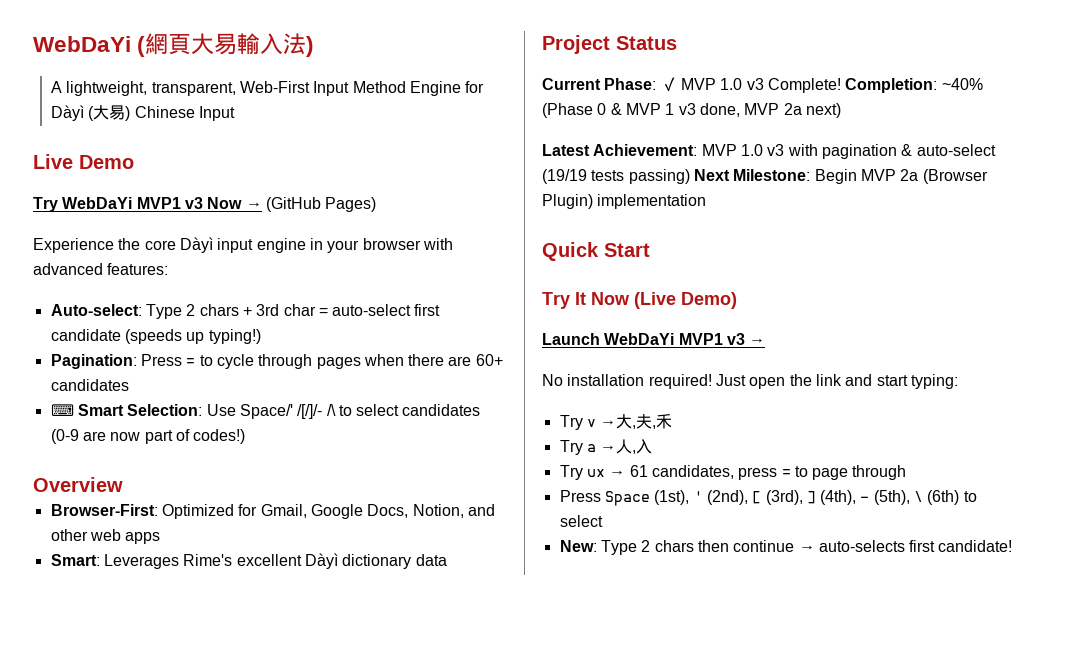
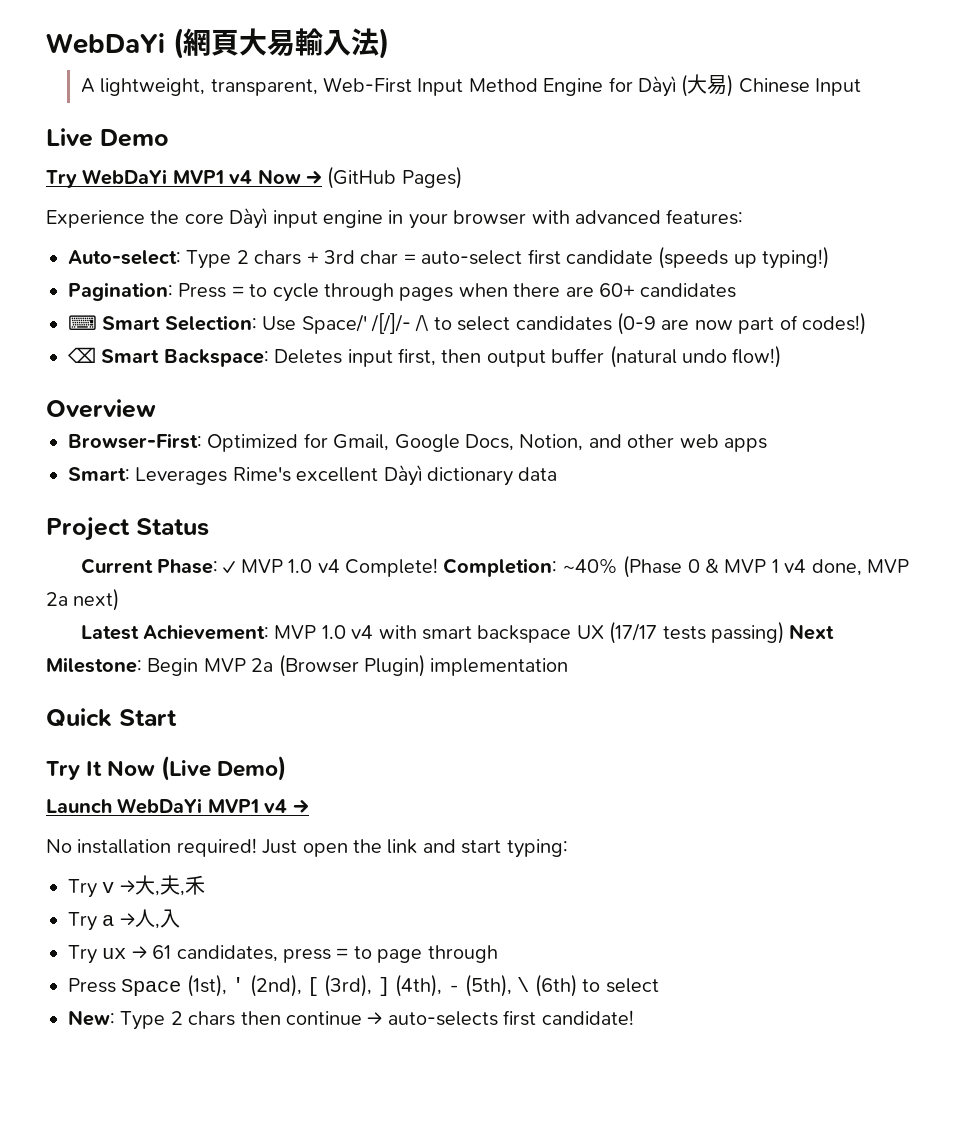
- Try WebDaYi MVP1 v3 Now → (GitHub Pages)
+ Try WebDaYi MVP1 v4 Now → (GitHub Pages)
+ ⌫ Smart Backspace: Deletes input first, then output buffer (natural undo flow!)
- Current Phase: ✓ MVP 1.0 v3 Complete!
+ Current Phase: ✓ MVP 1.0 v4 Complete!
- Completion: ~40% (Phase 0 & MVP 1 v3 done, MVP 2a next)
+ Completion: ~40% (Phase 0 & MVP 1 v4 done, MVP 2a next)
- Latest Achievement: MVP 1.0 v3 with pagination & auto-select (19/19 tests passing) Next Milestone: Begin MVP 2a (Browser Plugin) implementation
+ Latest Achievement: MVP 1.0 v4 with smart backspace UX (17/17 tests passing) Next Milestone: Begin MVP 2a (Browser Plugin) implementation
- Launch WebDaYi MVP1 v3 →
+ Launch WebDaYi MVP1 v4 →

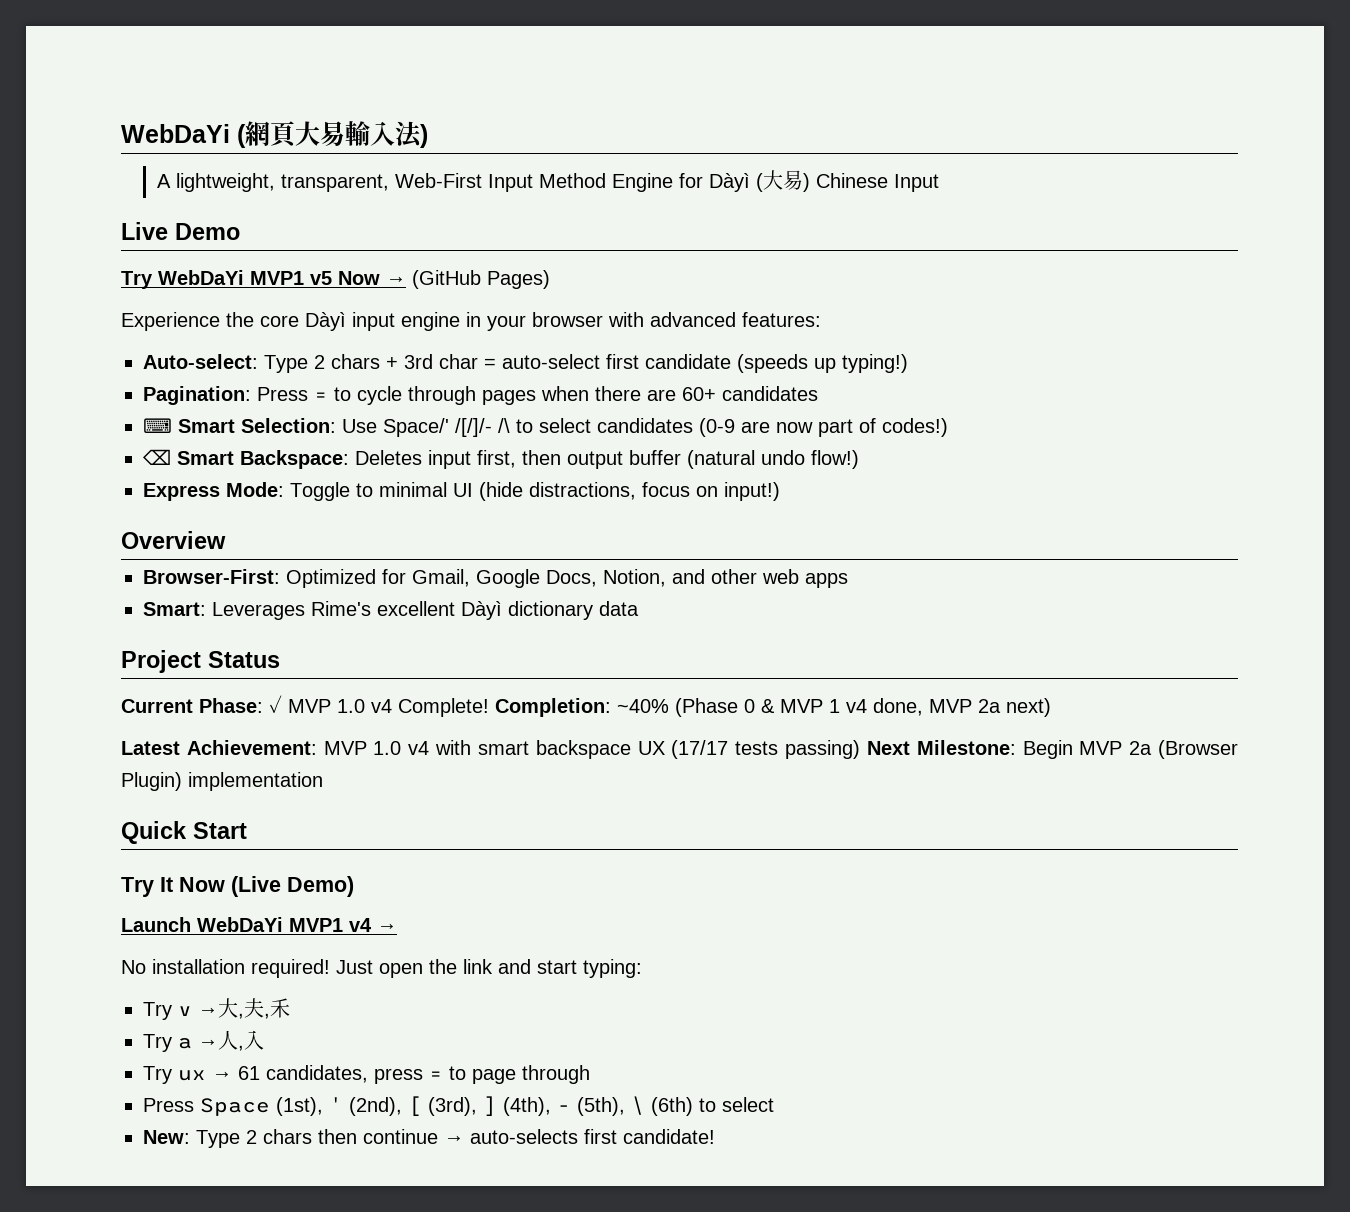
- Try WebDaYi MVP1 v4 Now → (GitHub Pages)
+ Try WebDaYi MVP1 v5 Now → (GitHub Pages)
+ Express Mode: Toggle to minimal UI (hide distractions, focus on input!)

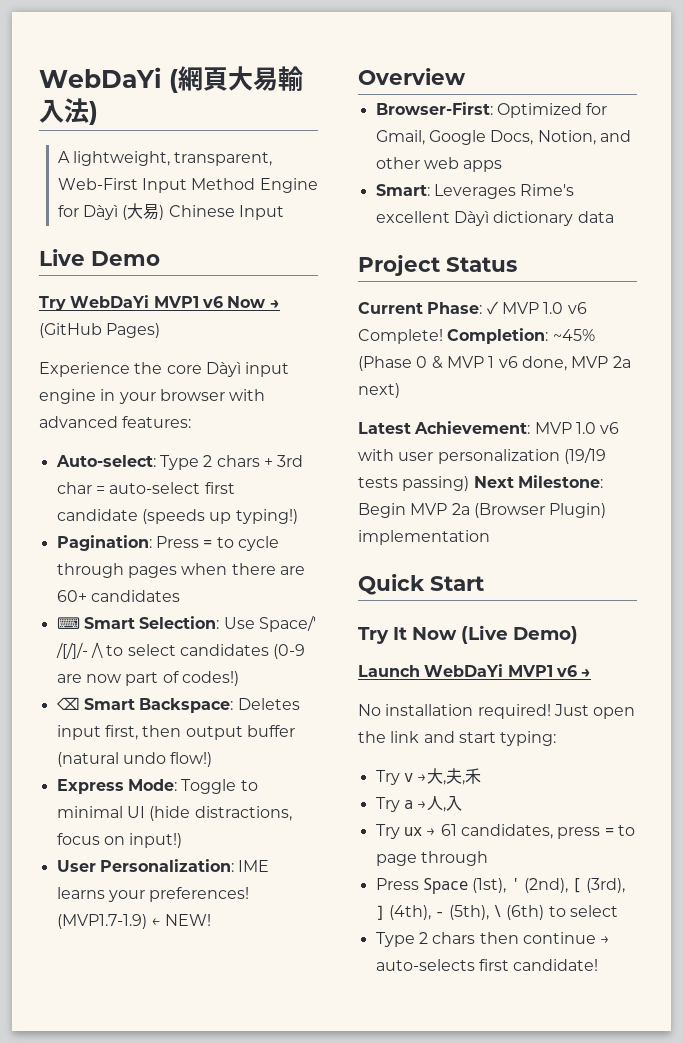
- Try WebDaYi MVP1 v5 Now → (GitHub Pages)
+ Try WebDaYi MVP1 v6 Now → (GitHub Pages)
+ User Personalization: IME learns your preferences! (MVP1.7-1.9) ← NEW!
- Current Phase: ✓ MVP 1.0 v4 Complete!
+ Current Phase: ✓ MVP 1.0 v6 Complete!
- Completion: ~40% (Phase 0 & MVP 1 v4 done, MVP 2a next)
+ Completion: ~45% (Phase 0 & MVP 1 v6 done, MVP 2a next)
- Latest Achievement: MVP 1.0 v4 with smart backspace UX (17/17 tests passing) Next Milestone: Begin MVP 2a (Browser Plugin) implementation
+ Latest Achievement: MVP 1.0 v6 with user personalization (19/19 tests passing) Next Milestone: Begin MVP 2a (Browser Plugin) implementation
- Launch WebDaYi MVP1 v4 →
+ Launch WebDaYi MVP1 v6 →
- New: Type 2 chars then continue → auto-selects first candidate!
+ Type 2 chars then continue → auto-selects first candidate!

